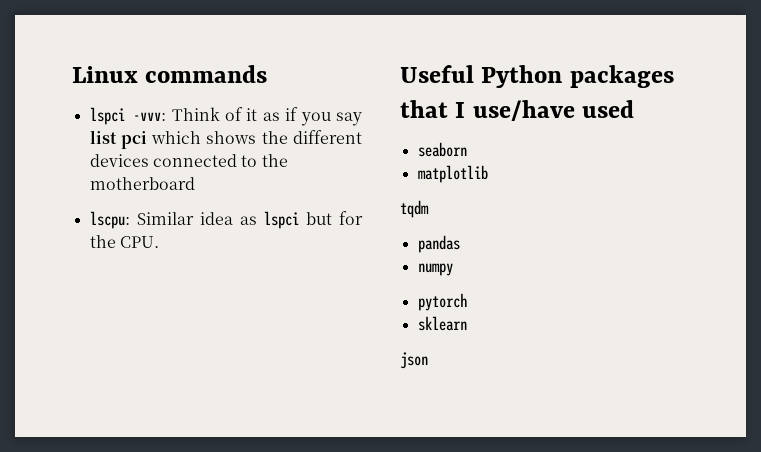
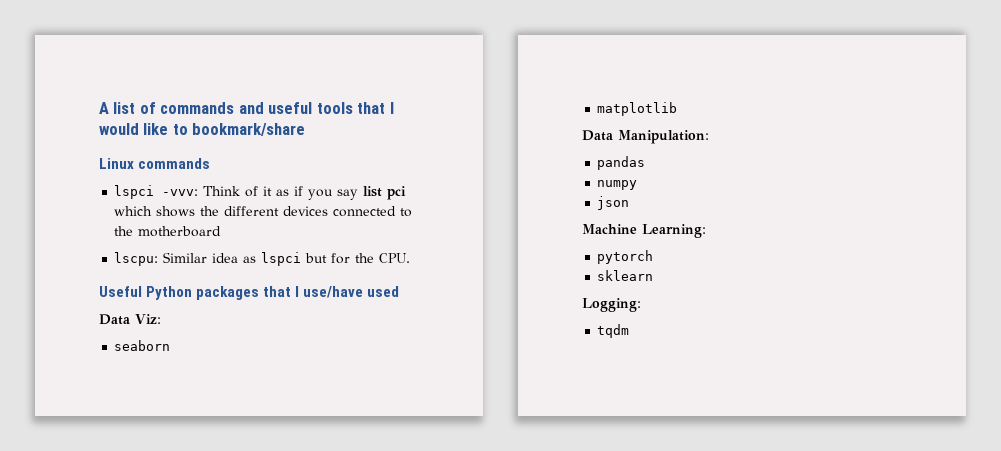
+ A list of commands and useful tools that I would like to bookmark/share
+ Data Viz:
- tqdm
+ Data Manipulation:
+ json
+ Machine Learning:
- json
+ Logging:
+ tqdm

